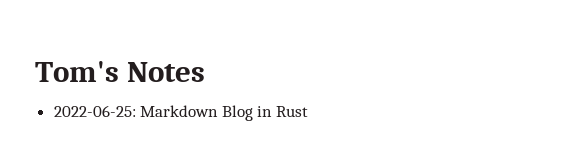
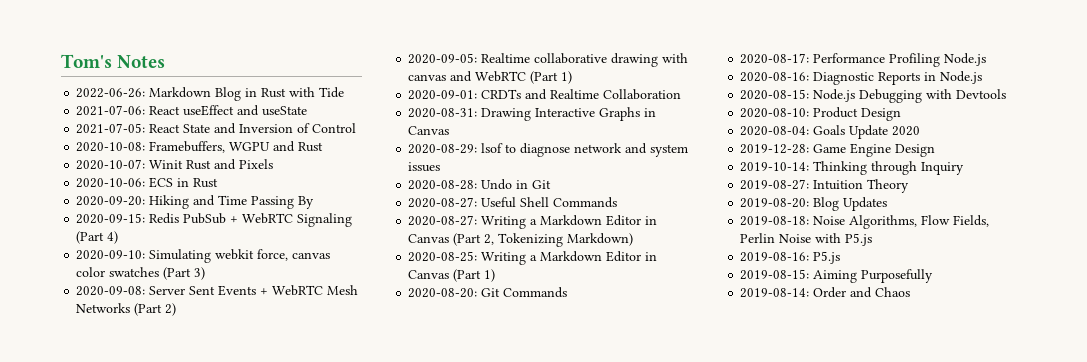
- 2022-06-25: Markdown Blog in Rust
+ 2022-06-26: Markdown Blog in Rust with Tide
+ 2021-07-06: React useEffect and useState
+ 2021-07-05: React State and Inversion of Control
+ 2020-10-08: Framebuffers, WGPU and Rust
+ 2020-10-07: Winit Rust and Pixels
+ 2020-10-06: ECS in Rust
+ 2020-09-20: Hiking and Time Passing By
+ 2020-09-15: Redis PubSub + WebRTC Signaling (Part 4)
+ 2020-09-10: Simulating webkit force, canvas color swatches (Part 3)
+ 2020-09-08: Server Sent Events + WebRTC Mesh Networks (Part 2)
+ 2020-09-05: Realtime collaborative drawing with canvas and WebRTC (Part 1)
+ 2020-09-01: CRDTs and Realtime Collaboration
+ 2020-08-31: Drawing Interactive Graphs in Canvas
+ 2020-08-29: lsof to diagnose network and system issues
+ 2020-08-28: Undo in Git
+ 2020-08-27: Useful Shell Commands
+ 2020-08-27: Writing a Markdown Editor in Canvas (Part 2, Tokenizing Markdown)
+ 2020-08-25: Writing a Markdown Editor in Canvas (Part 1)
+ 2020-08-20: Git Commands
+ 2020-08-17: Performance Profiling Node.js
+ 2020-08-16: Diagnostic Reports in Node.js
+ 2020-08-15: Node.js Debugging with Devtools
+ 2020-08-10: Product Design
+ 2020-08-04: Goals Update 2020
+ 2019-12-28: Game Engine Design
+ 2019-10-14: Thinking through Inquiry
+ 2019-08-27: Intuition Theory
+ 2019-08-20: Blog Updates
+ 2019-08-18: Noise Algorithms, Flow Fields, Perlin Noise with P5.js
+ 2019-08-16: P5.js
+ 2019-08-15: Aiming Purposefully
+ 2019-08-14: Order and Chaos

